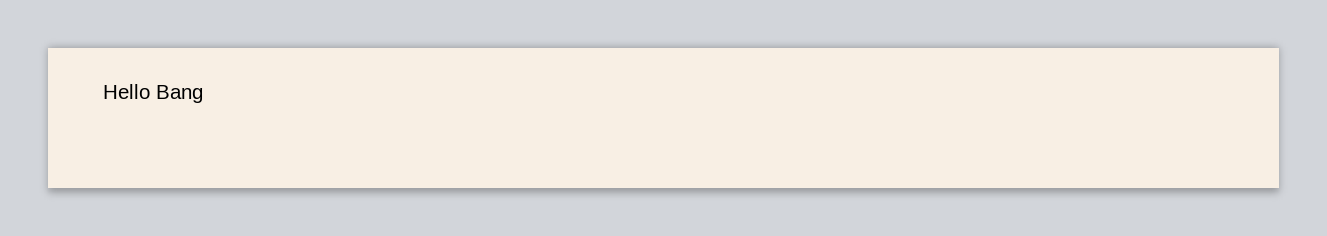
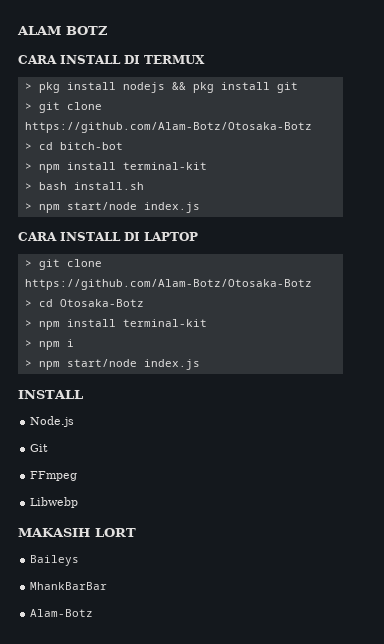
- Hello Bang
+ ALAM BOTZ
+ CARA INSTALL DI TERMUX
+ > pkg install nodejs && pkg install git
+ > git clone https://github.com/Alam-Botz/Otosaka-Botz
+ > cd bitch-bot
+ > npm install terminal-kit
+ > bash install.sh
+ > npm start/node index.js
+ CARA INSTALL DI LAPTOP
+ > git clone https://github.com/Alam-Botz/Otosaka-Botz
+ > cd Otosaka-Botz
+ > npm install terminal-kit
+ > npm i
+ > npm start/node index.js
+ INSTALL
+ Node.js
+ Git
+ FFmpeg
+ Libwebp
+ MAKASIH LORT
+ Baileys
+ MhankBarBar
+ Alam-Botz

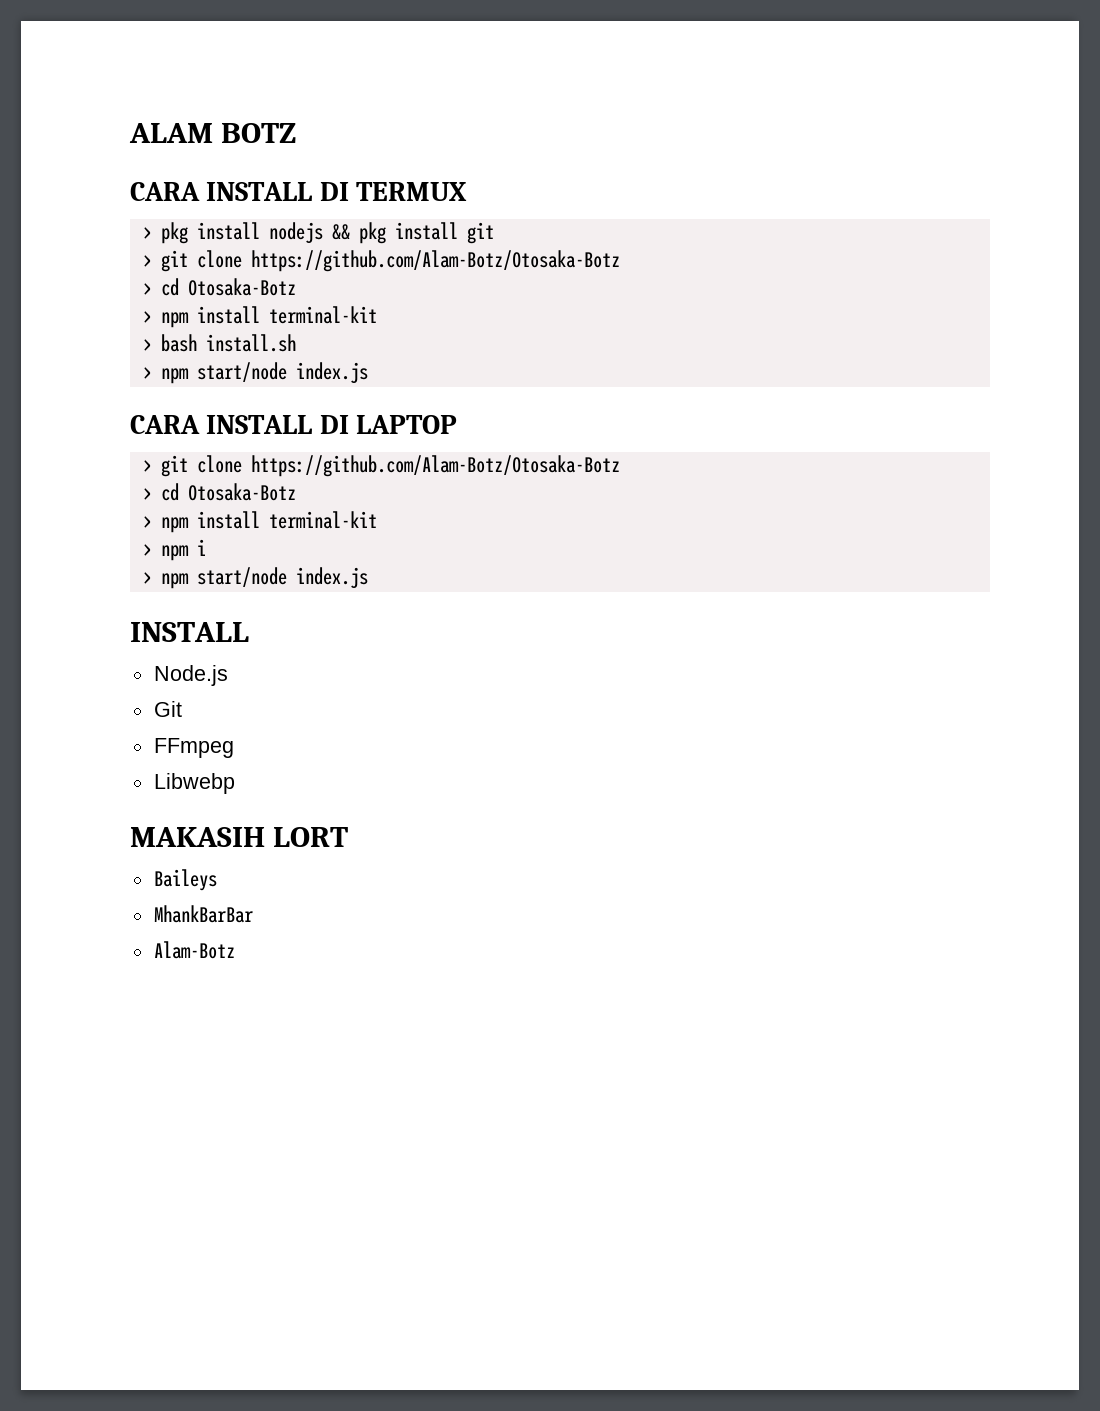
  > pkg install nodejs && pkg install git
  > git clone https://github.com/Alam-Botz/Otosaka-Botz
- > cd bitch-bot
+ > cd Otosaka-Botz

